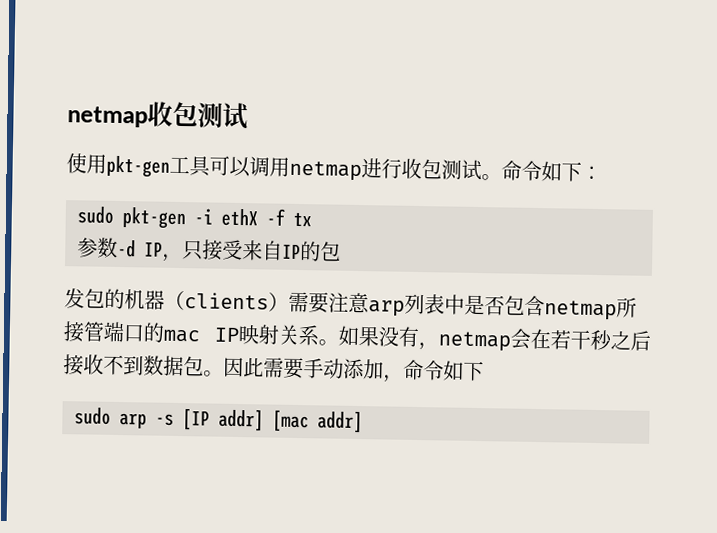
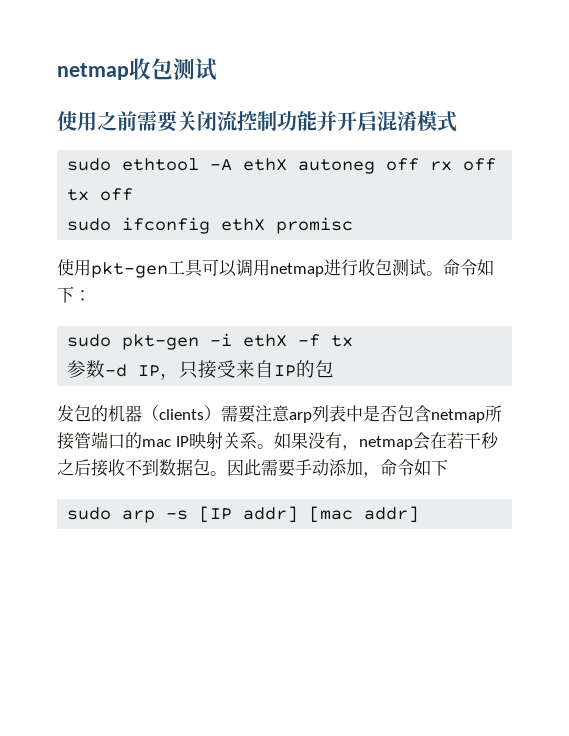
+ 使用之前需要关闭流控制功能并开启混淆模式
+ sudo ethtool -A ethX autoneg off rx off tx off
+ sudo ifconfig ethX promisc

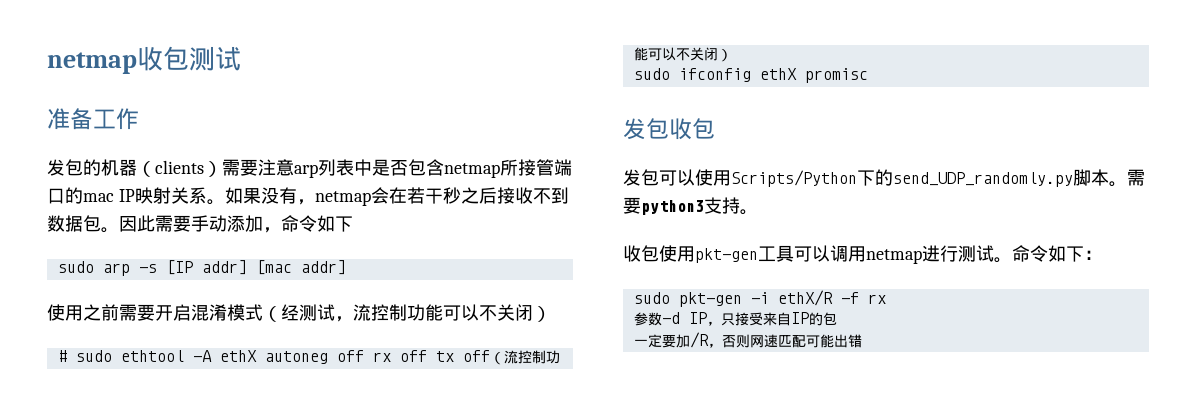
- 使用之前需要关闭流控制功能并开启混淆模式
- sudo ethtool -A ethX autoneg off rx off tx off
- sudo ifconfig ethX promisc
- 使用pkt-gen工具可以调用netmap进行收包测试。命令如下：
- sudo pkt-gen -i ethX -f tx
- 参数-d IP，只接受来自IP的包
+ 准备工作
+ 使用之前需要开启混淆模式（经测试，流控制功能可以不关闭）
+ # sudo ethtool -A ethX autoneg off rx off tx off（流控制功能可以不关闭）
+ sudo ifconfig ethX promisc
+ 发包收包
+ 发包可以使用Scripts/Python下的send_UDP_randomly.py脚本。需要python3支持。
+ 收包使用pkt-gen工具可以调用netmap进行测试。命令如下：
+ sudo pkt-gen -i ethX/R -f rx
+ 参数-d IP，只接受来自IP的包
+ 一定要加/R，否则网速匹配可能出错

